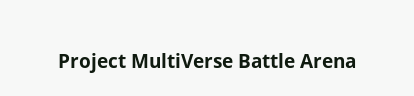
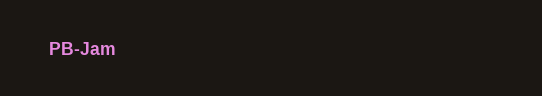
- Project MultiVerse Battle Arena
+ PB-Jam

